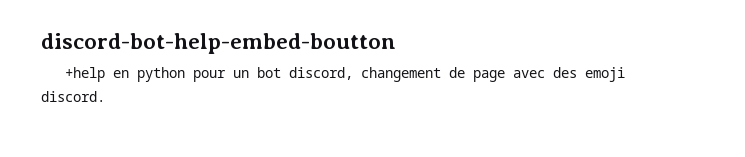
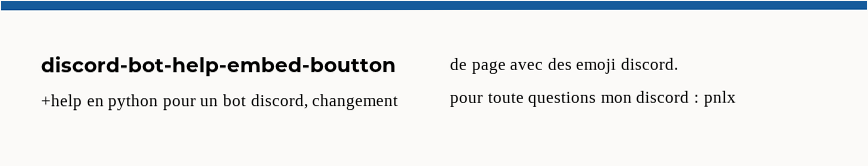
+ pour toute questions mon discord : pnlx

